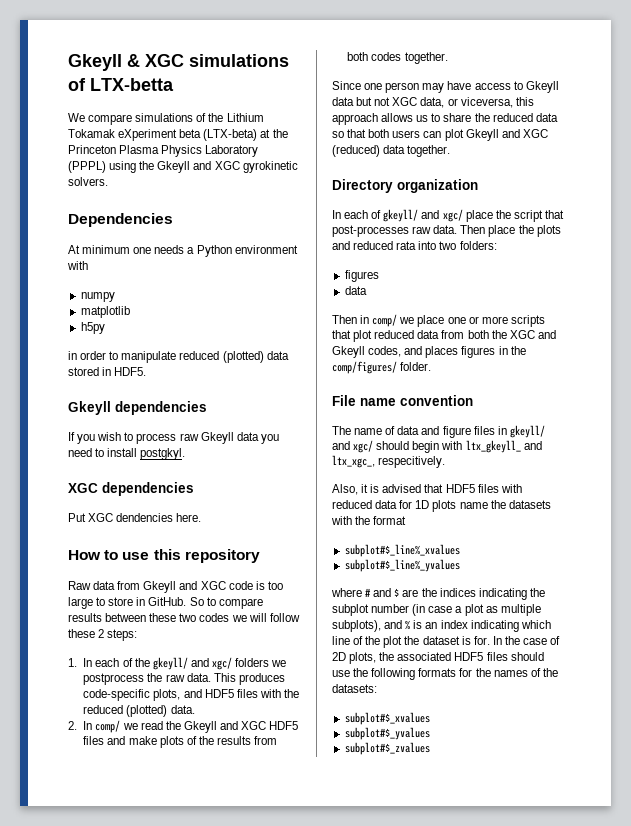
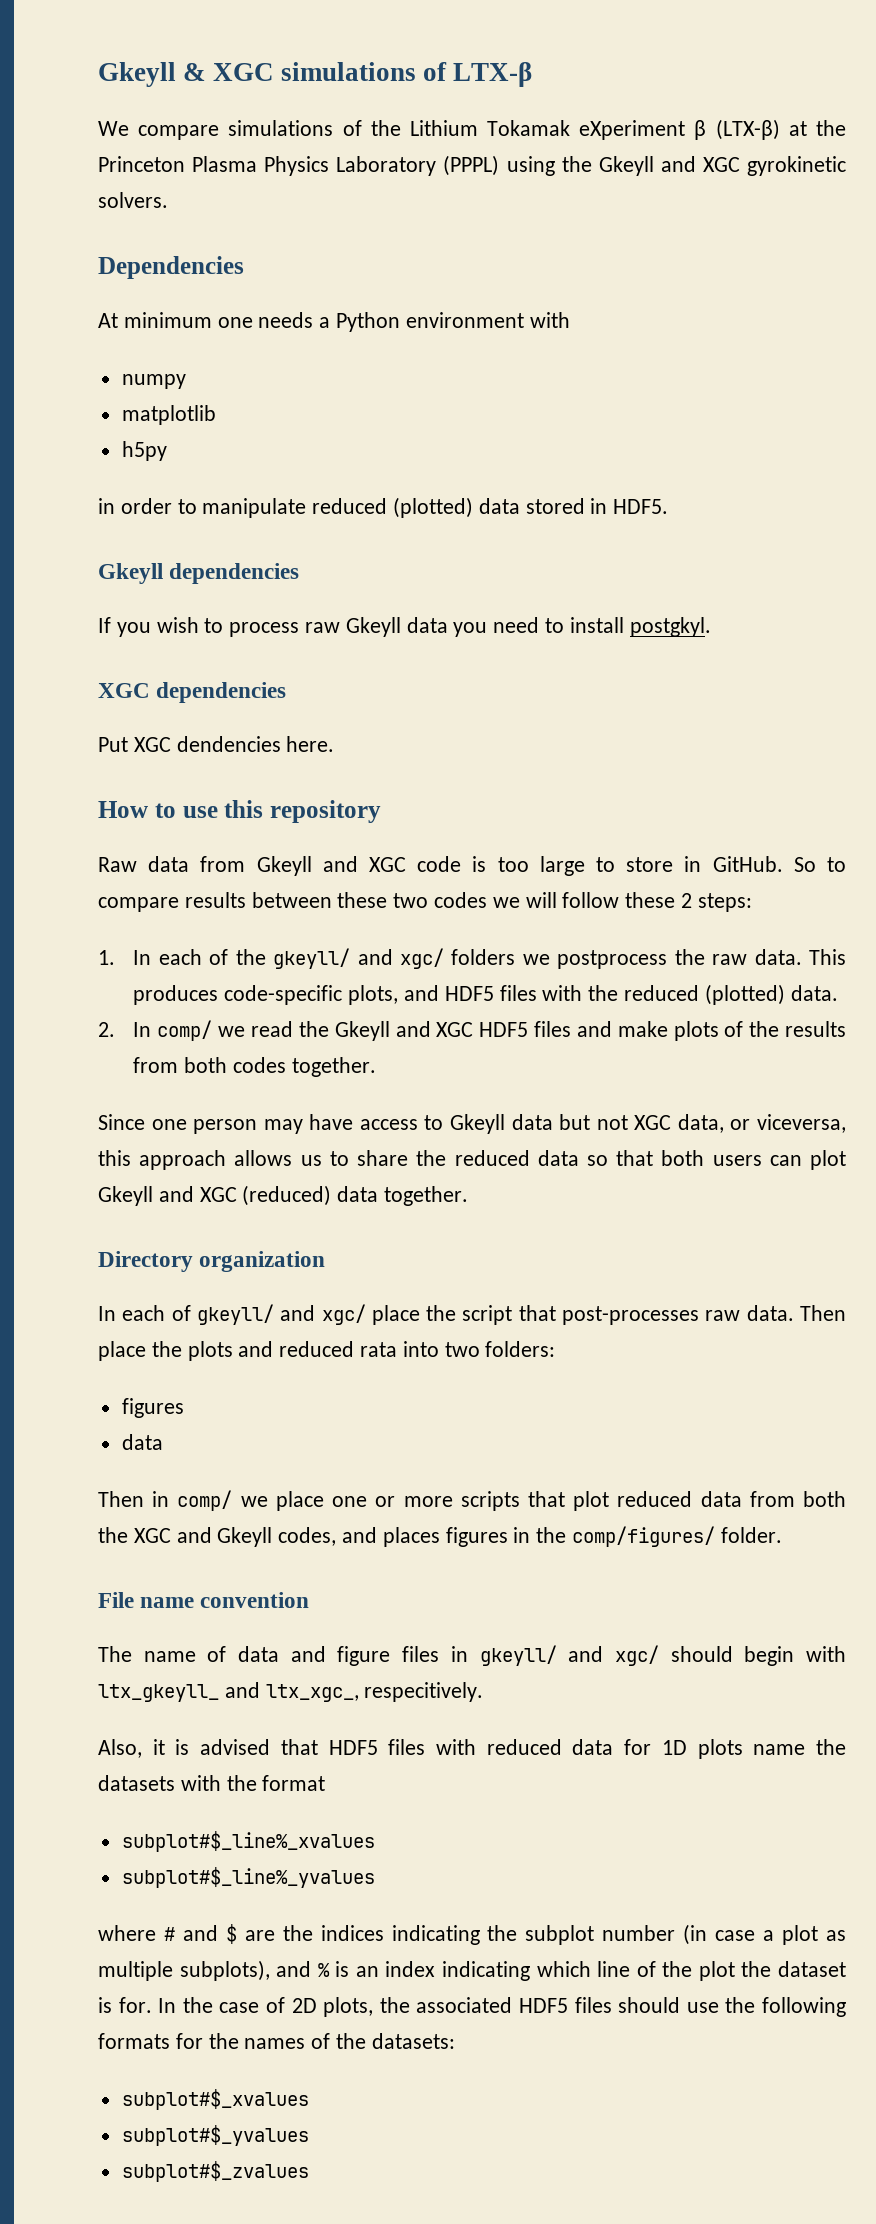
- Gkeyll & XGC simulations of LTX-betta
+ Gkeyll & XGC simulations of LTX-β
- We compare simulations of the Lithium Tokamak eXperiment beta (LTX-beta) at the Princeton Plasma Physics Laboratory (PPPL) using the Gkeyll and XGC gyrokinetic solvers.
+ We compare simulations of the Lithium Tokamak eXperiment β (LTX-β) at the Princeton Plasma Physics Laboratory (PPPL) using the Gkeyll and XGC gyrokinetic solvers.

